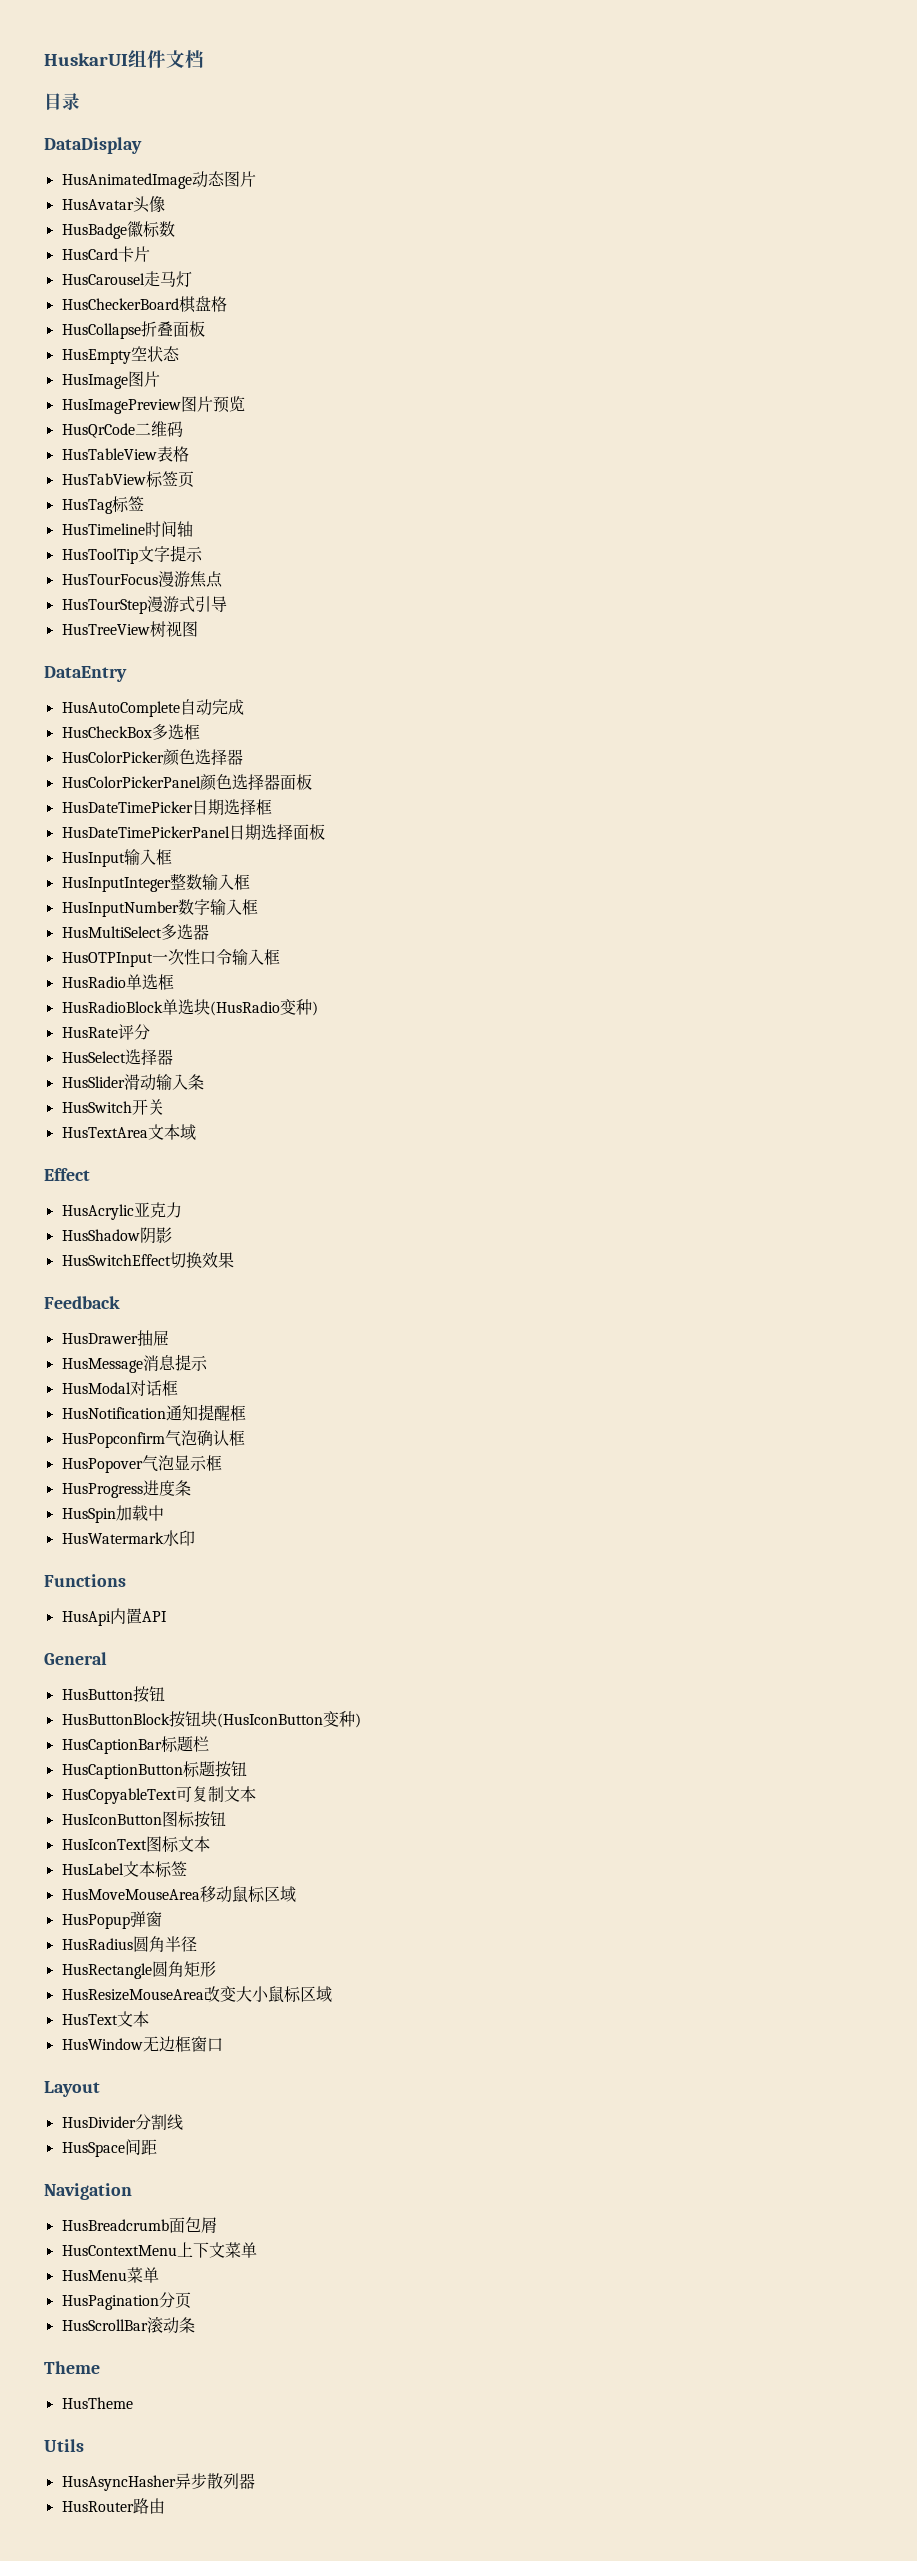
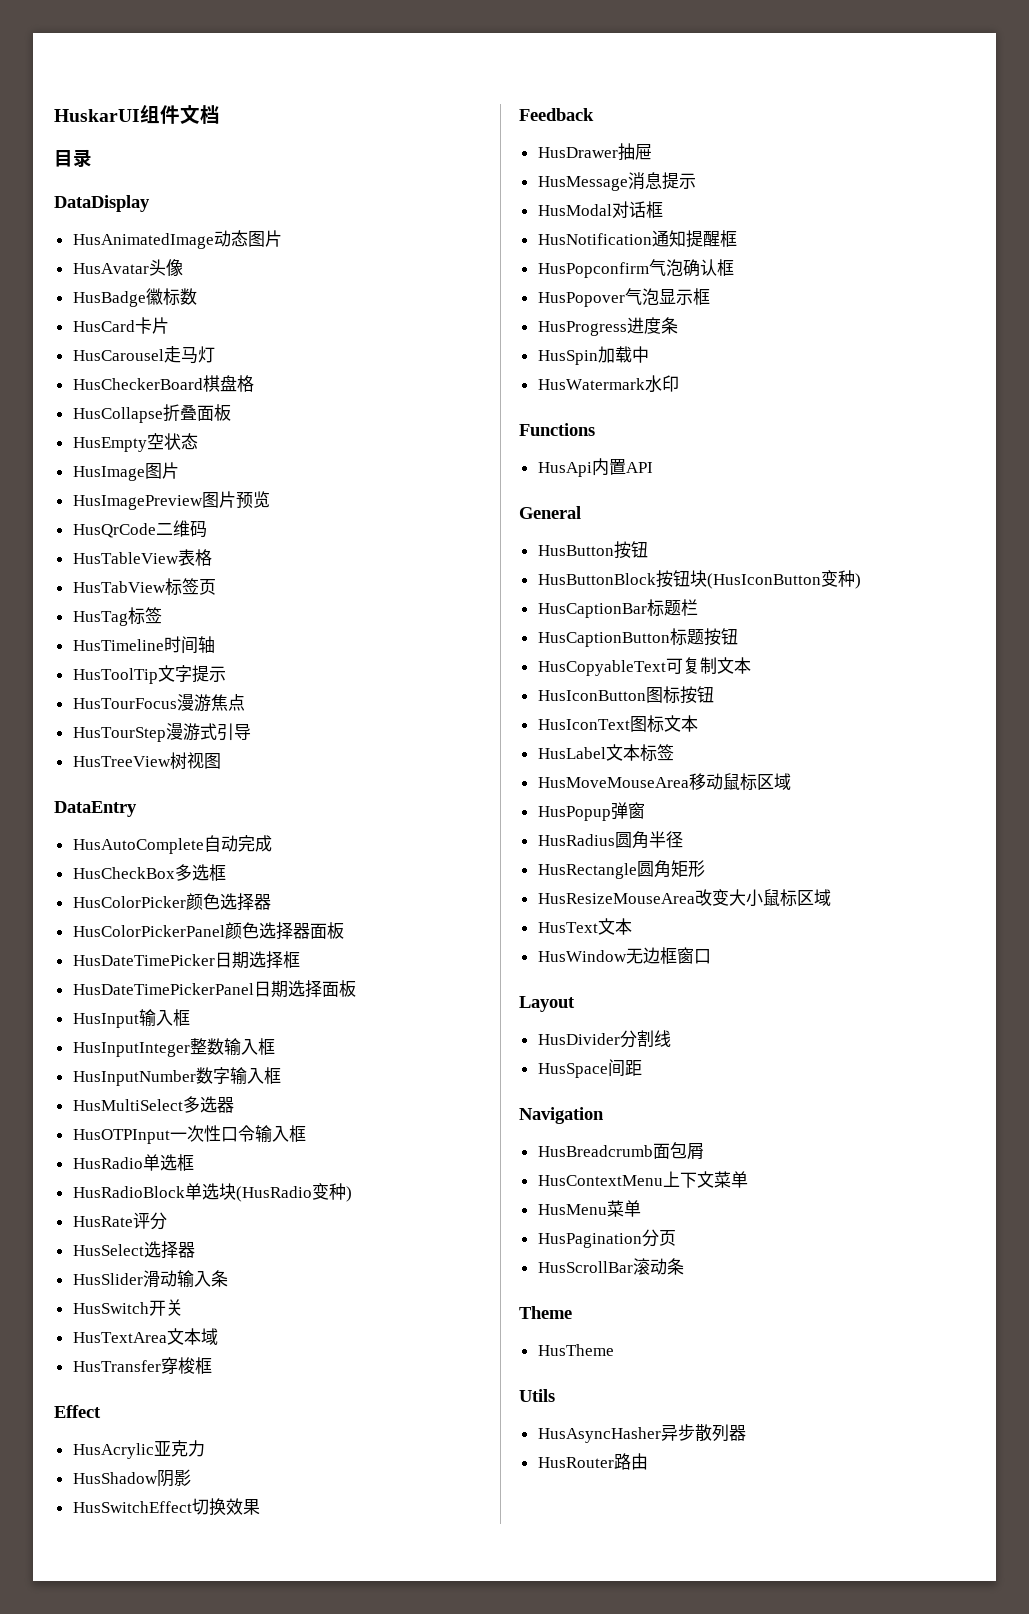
+ HusTransfer穿梭框

